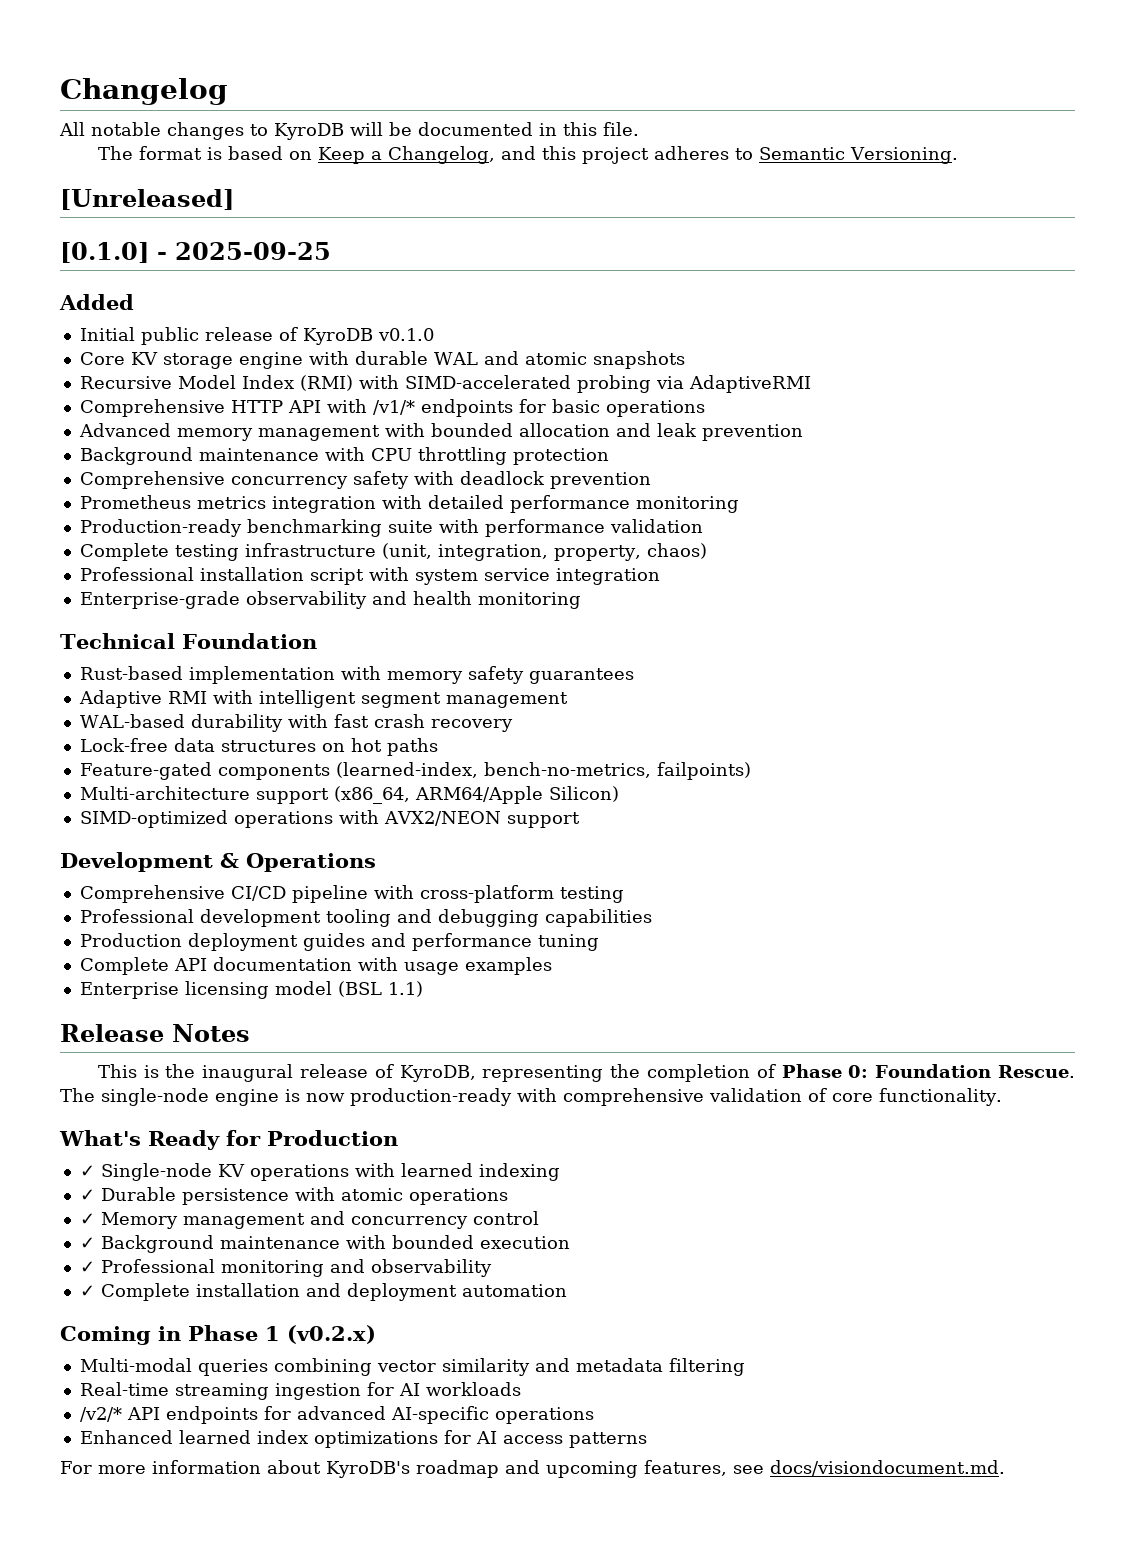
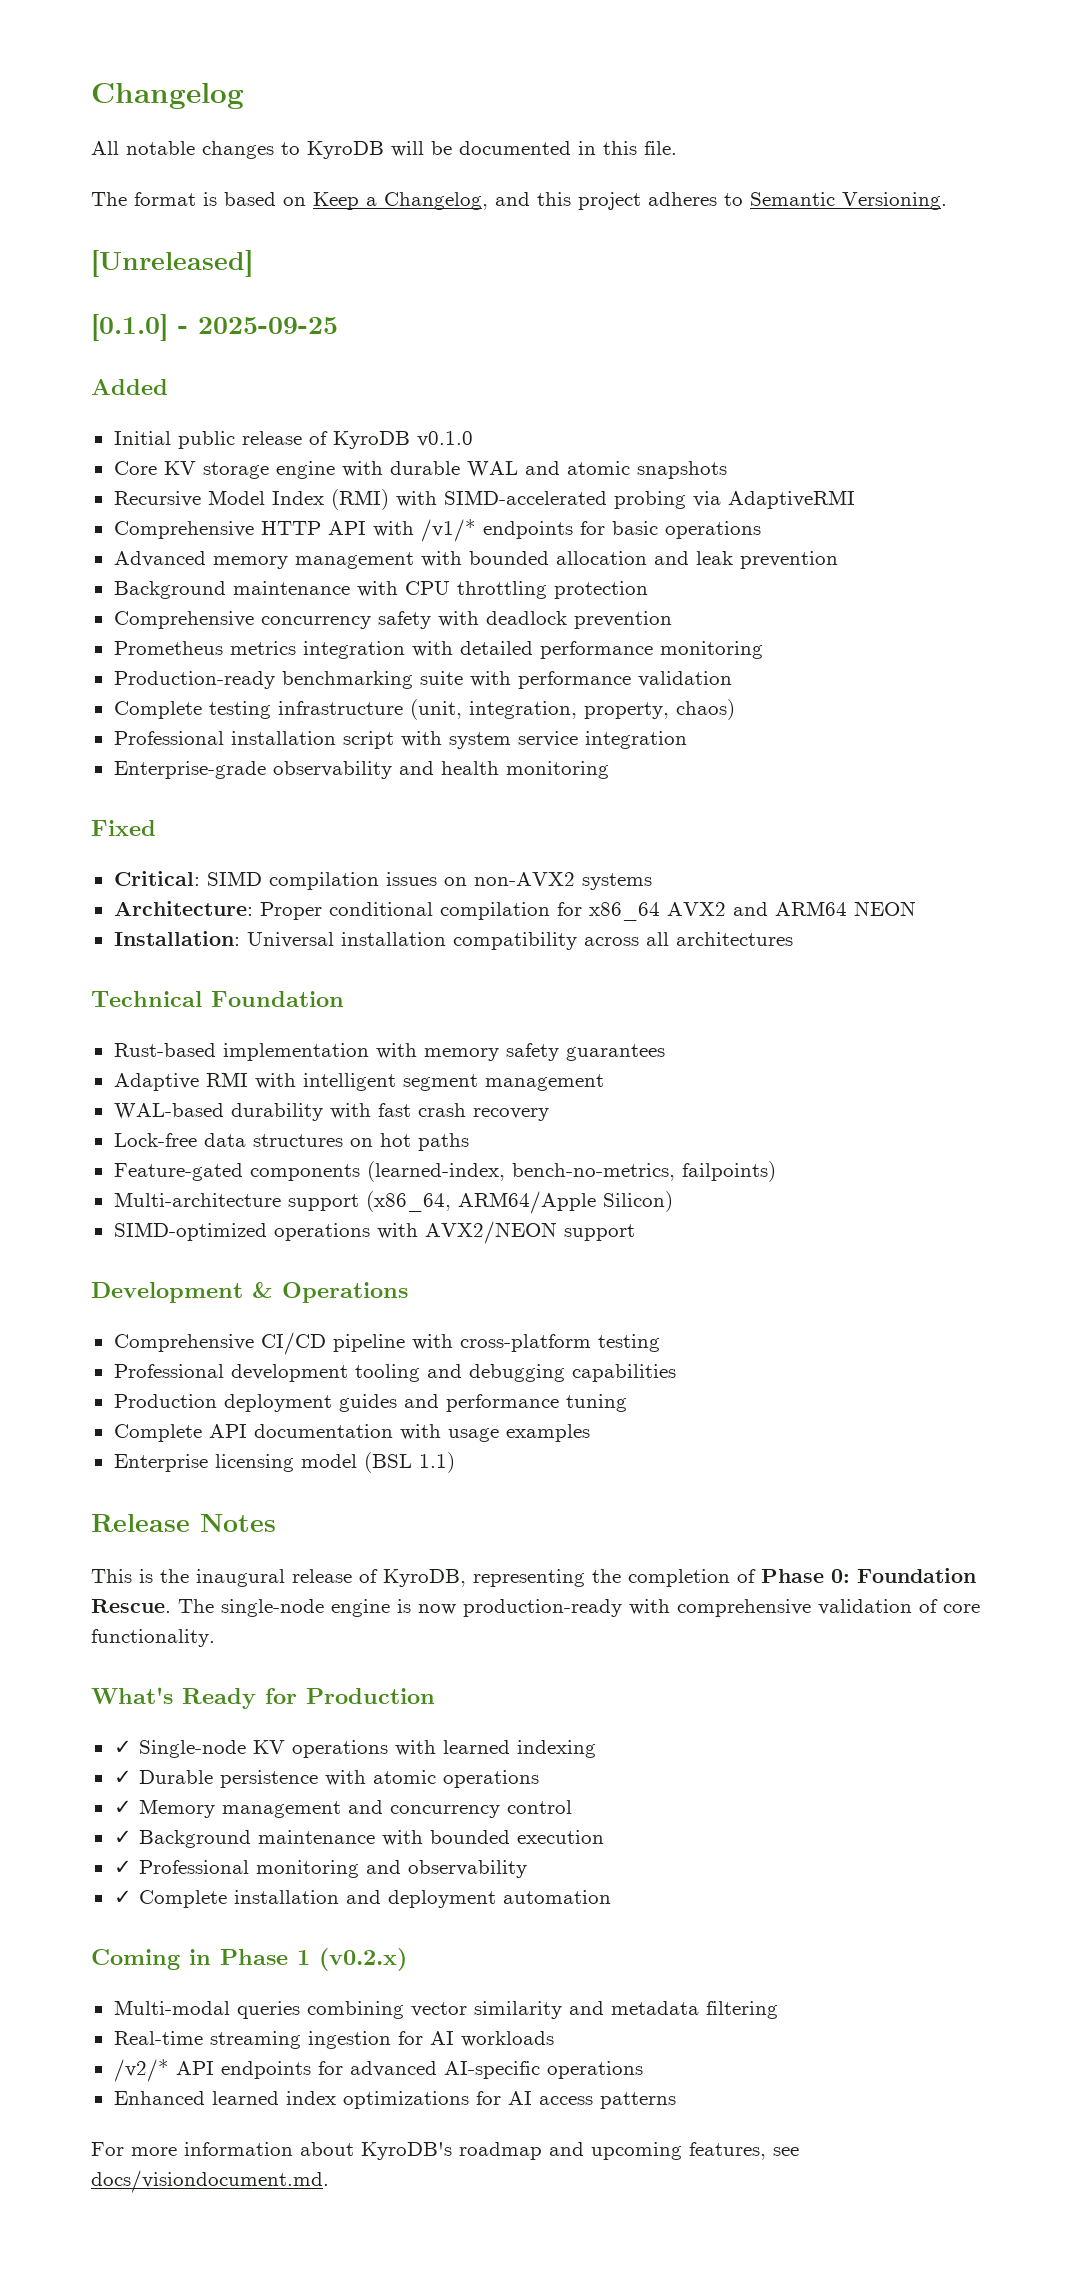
+ Fixed
+ Critical: SIMD compilation issues on non-AVX2 systems
+ Architecture: Proper conditional compilation for x86_64 AVX2 and ARM64 NEON
+ Installation: Universal installation compatibility across all architectures

